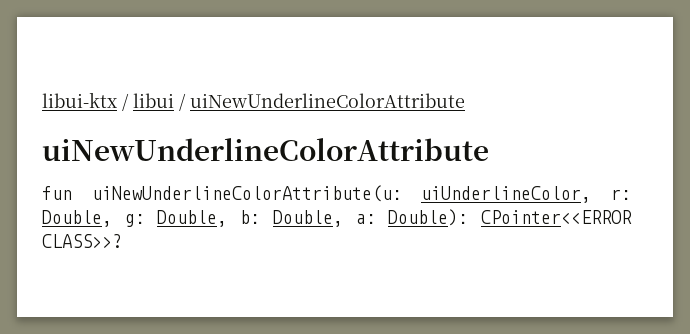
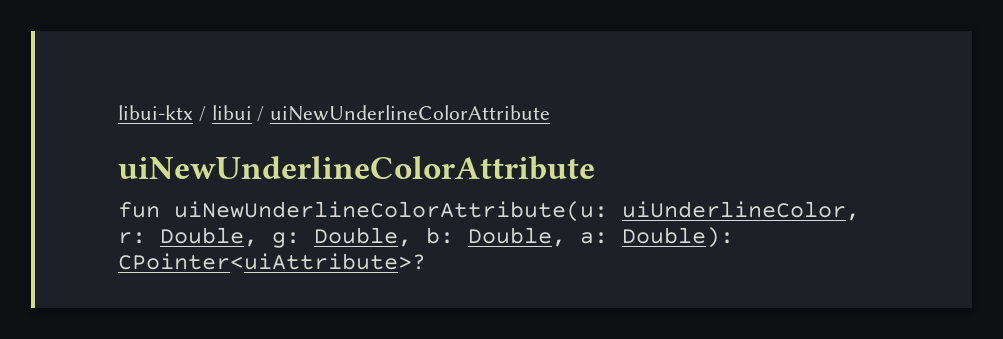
- fun uiNewUnderlineColorAttribute(u: uiUnderlineColor, r: Double, g: Double, b: Double, a: Double): CPointer<<ERROR CLASS>>?
+ fun uiNewUnderlineColorAttribute(u: uiUnderlineColor, r: Double, g: Double, b: Double, a: Double): CPointer<uiAttribute>?

